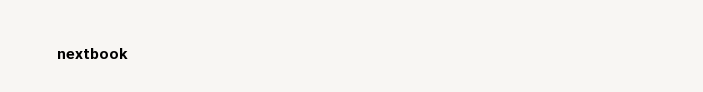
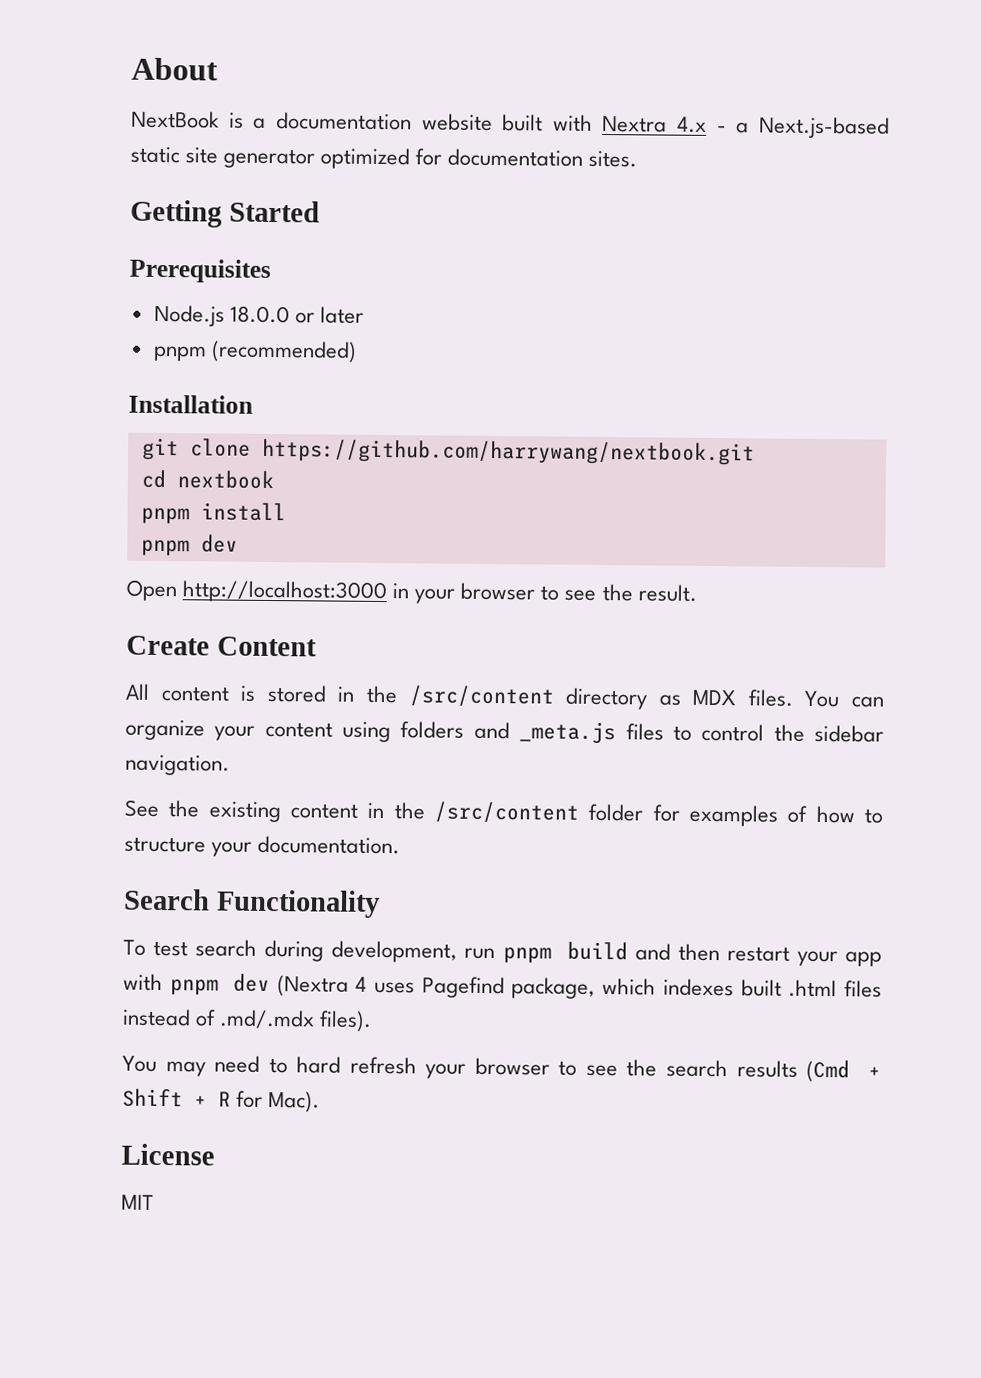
- nextbook
+ About
+ NextBook is a documentation website built with Nextra 4.x - a Next.js-based static site generator optimized for documentation sites.
+ Getting Started
+ Prerequisites
+ Node.js 18.0.0 or later
+ pnpm (recommended)
+ Installation
+ git clone https://github.com/harrywang/nextbook.git
+ cd nextbook
+ pnpm install
+ pnpm dev
+ Open http://localhost:3000 in your browser to see the result.
+ Create Content
+ All content is stored in the /src/content directory as MDX files. You can organize your content using folders and _meta.js files to control the sidebar navigation.
+ See the existing content in the /src/content folder for examples of how to structure your documentation.
+ Search Functionality
+ To test search during development, run pnpm build and then restart your app with pnpm dev (Nextra 4 uses Pagefind package, which indexes built .html files instead of .md/.mdx files).
+ You may need to hard refresh your browser to see the search results (Cmd + Shift + R for Mac).
+ License
+ MIT

